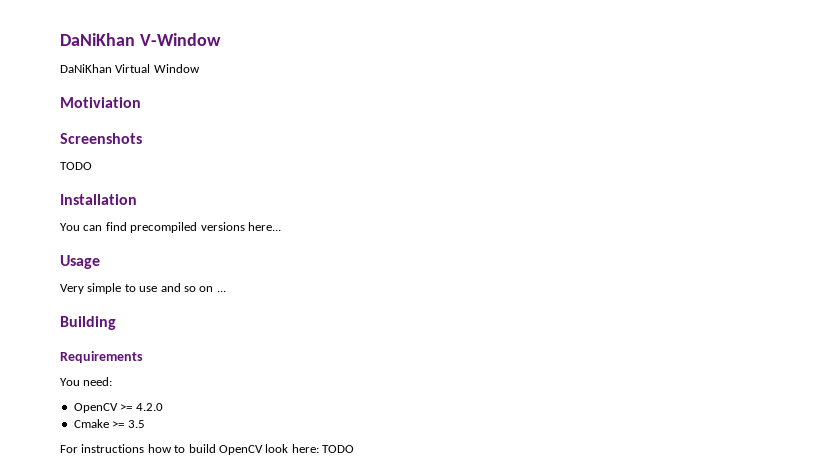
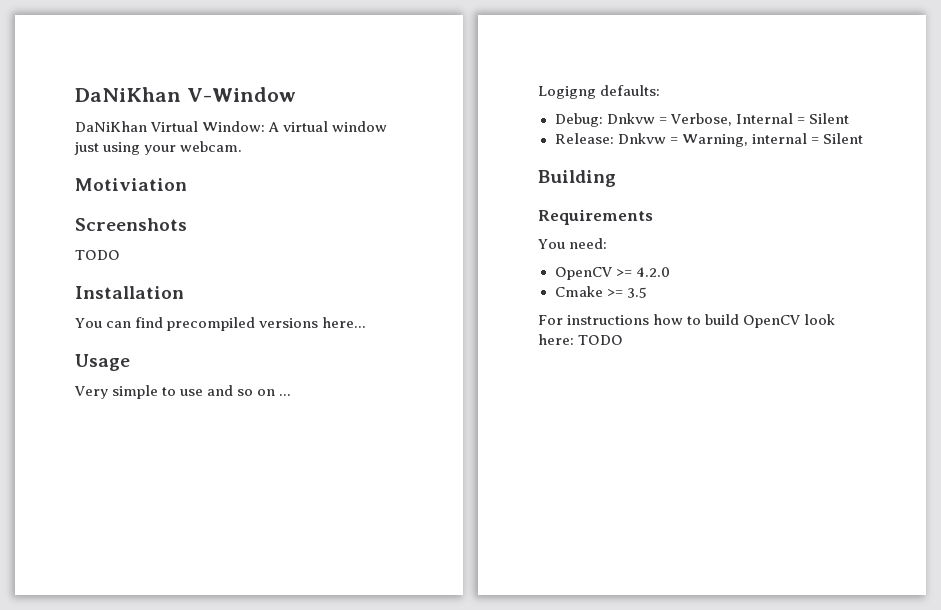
- DaNiKhan Virtual Window
+ DaNiKhan Virtual Window: A virtual window just using your webcam.
+ Logigng defaults:
+ Debug: Dnkvw = Verbose, Internal = Silent
+ Release: Dnkvw = Warning, internal = Silent

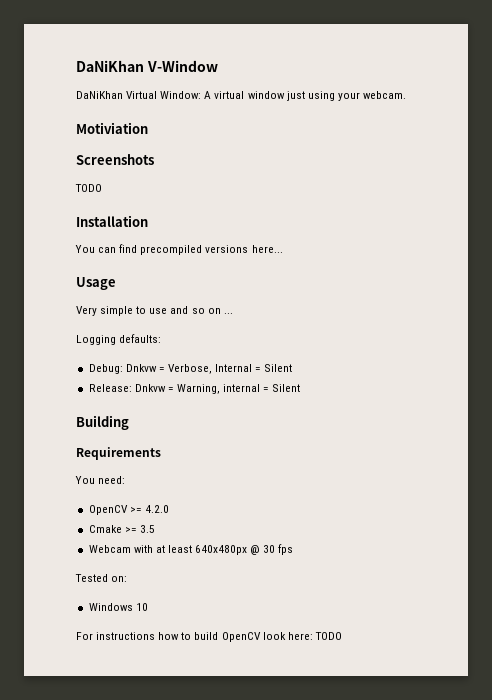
- Logigng defaults:
+ Logging defaults:
+ Webcam with at least 640x480px @ 30 fps
+ Tested on:
+ Windows 10

